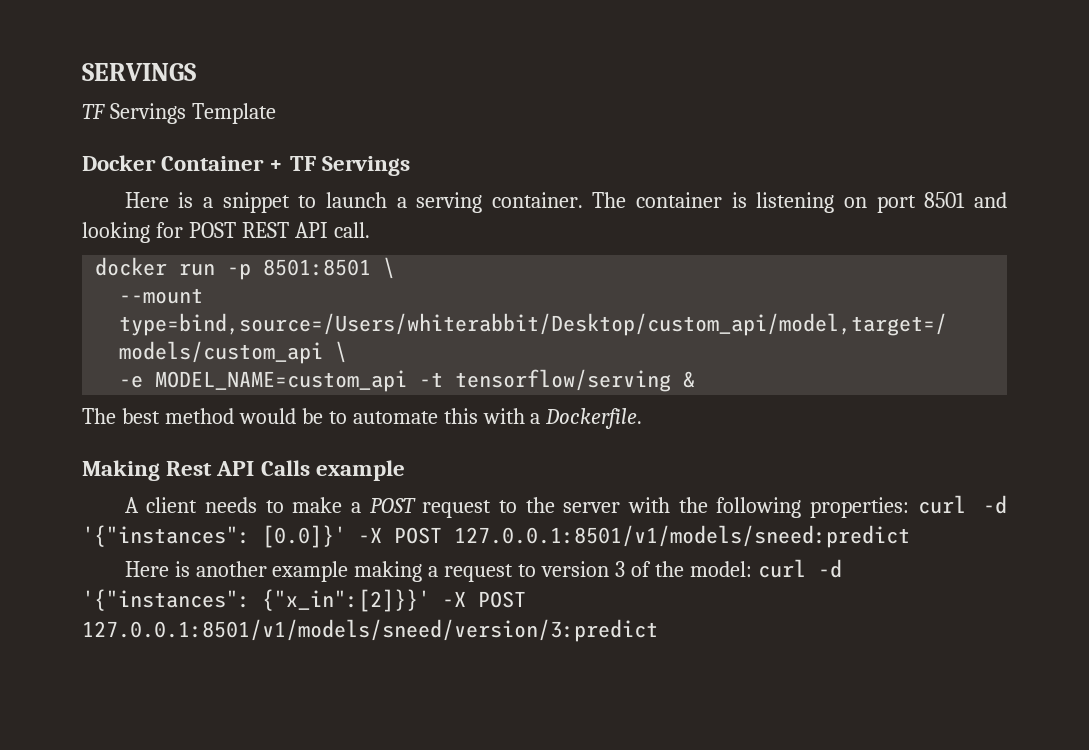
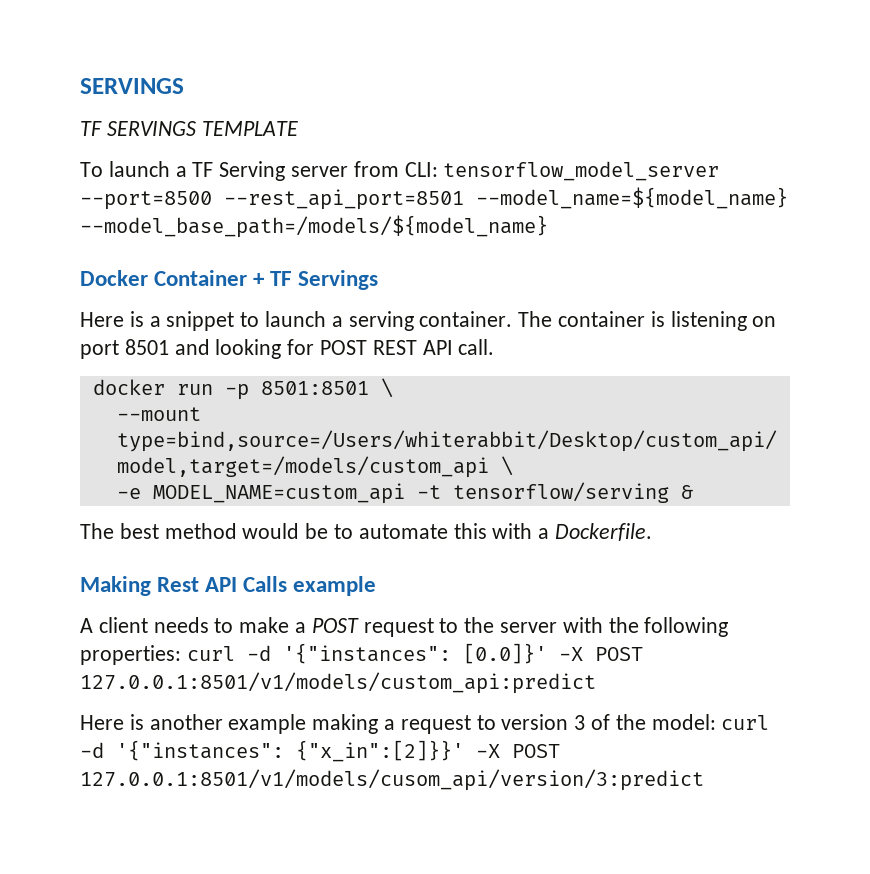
- TF Servings Template
+ TF SERVINGS TEMPLATE
+ To launch a TF Serving server from CLI: tensorflow_model_server --port=8500 --rest_api_port=8501 --model_name=${model_name} --model_base_path=/models/${model_name}
- A client needs to make a POST request to the server with the following properties: curl -d '{"instances": [0.0]}' -X POST 127.0.0.1:8501/v1/models/sneed:predict
+ A client needs to make a POST request to the server with the following properties: curl -d '{"instances": [0.0]}' -X POST 127.0.0.1:8501/v1/models/custom_api:predict
- Here is another example making a request to version 3 of the model: curl -d '{"instances": {"x_in":[2]}}' -X POST 127.0.0.1:8501/v1/models/sneed/version/3:predict
+ Here is another example making a request to version 3 of the model: curl -d '{"instances": {"x_in":[2]}}' -X POST 127.0.0.1:8501/v1/models/cusom_api/version/3:predict

